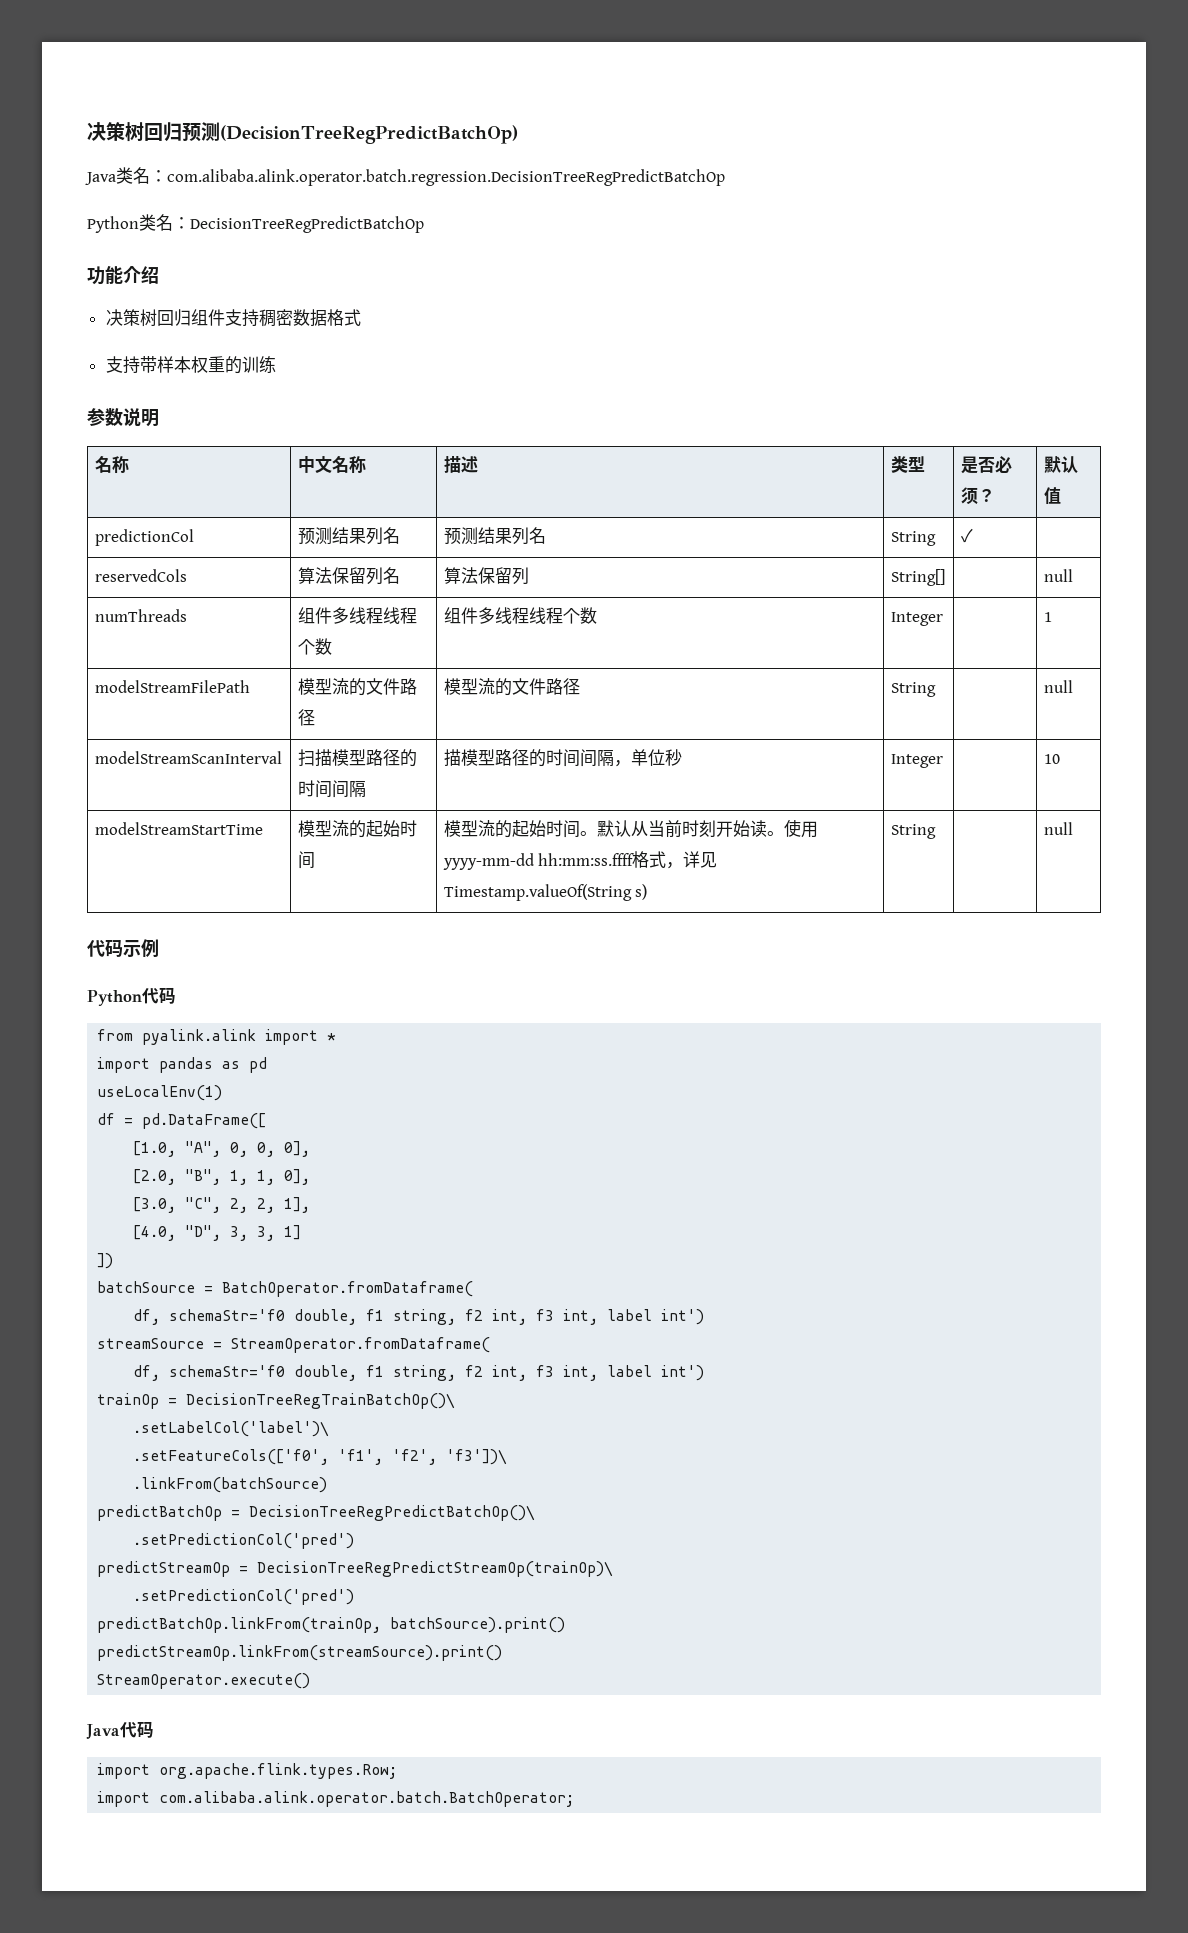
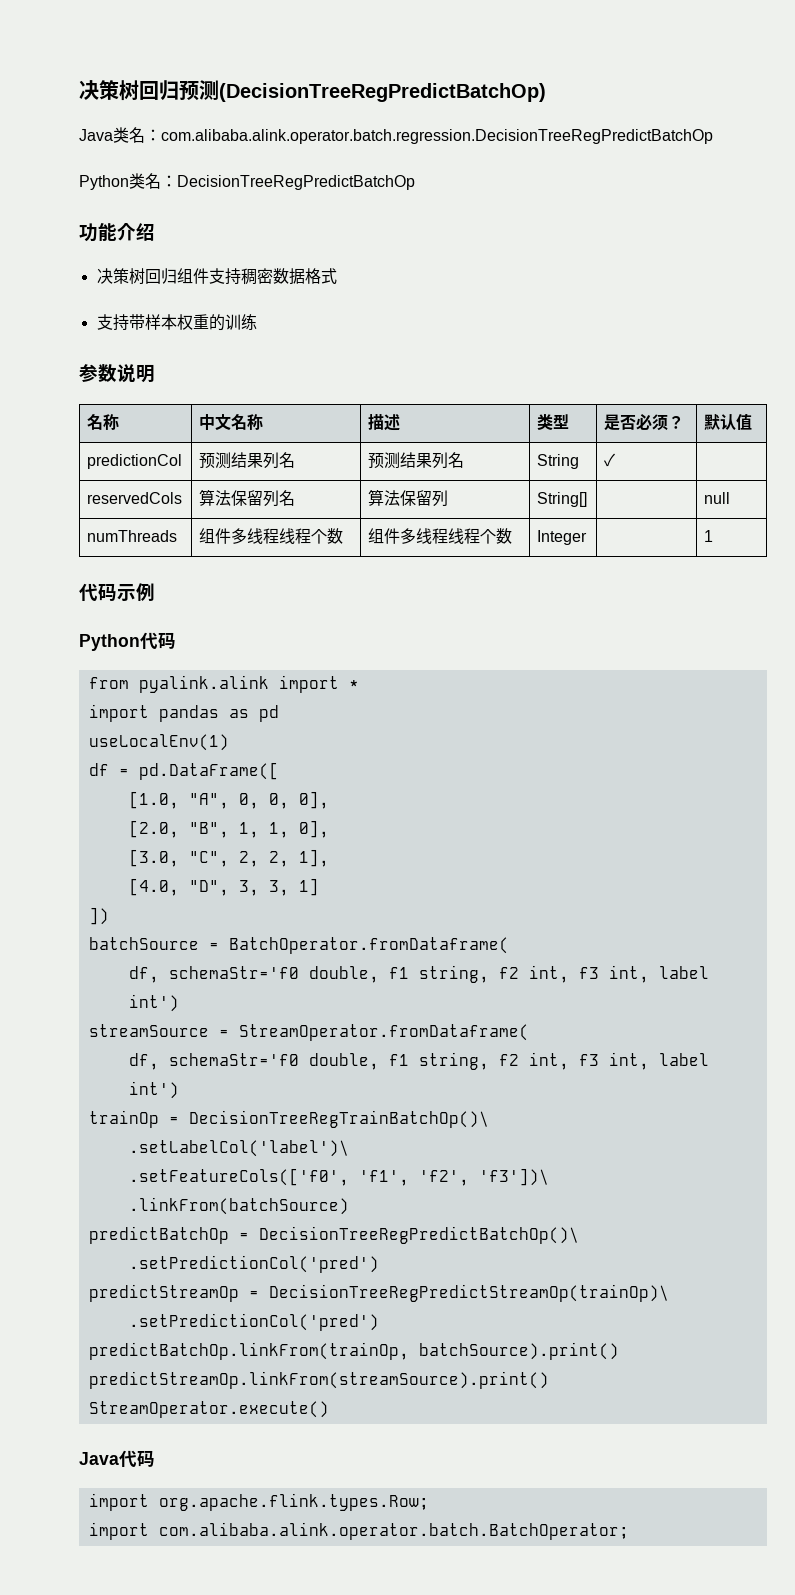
- modelStreamFilePath | 模型流的文件路径 | 模型流的文件路径 | String | | null
- modelStreamScanInterval | 扫描模型路径的时间间隔 | 描模型路径的时间间隔，单位秒 | Integer | | 10
- modelStreamStartTime | 模型流的起始时间 | 模型流的起始时间。默认从当前时刻开始读。使用yyyy-mm-dd hh:mm:ss.ffff格式，详见Timestamp.valueOf(String s) | String | | null

